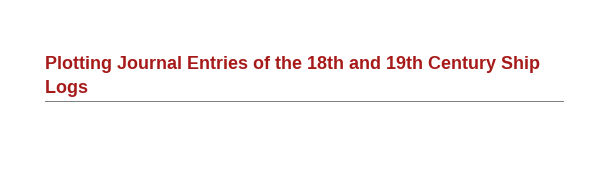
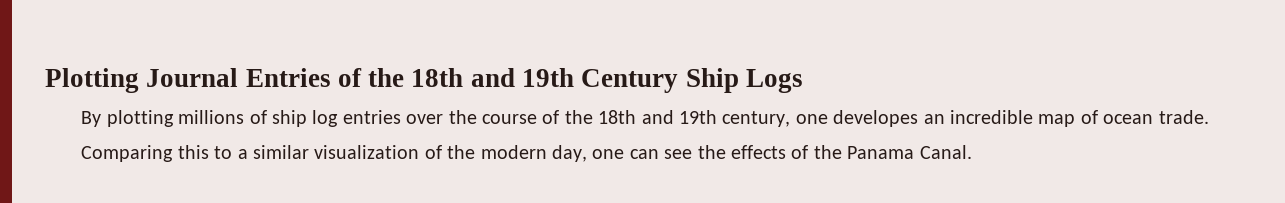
+ By plotting millions of ship log entries over the course of the 18th and 19th century, one developes an incredible map of ocean trade.
+ Comparing this to a similar visualization of the modern day, one can see the effects of the Panama Canal.

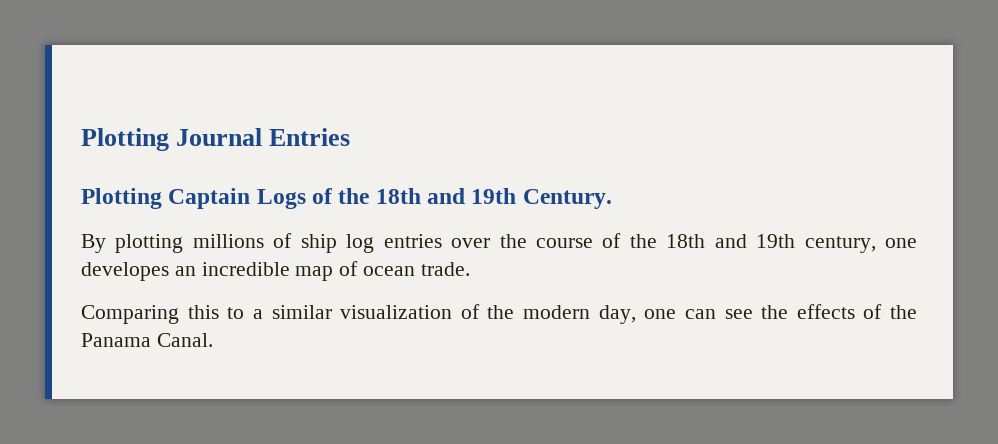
- Plotting Journal Entries of the 18th and 19th Century Ship Logs
+ Plotting Journal Entries
+ Plotting Captain Logs of the 18th and 19th Century.

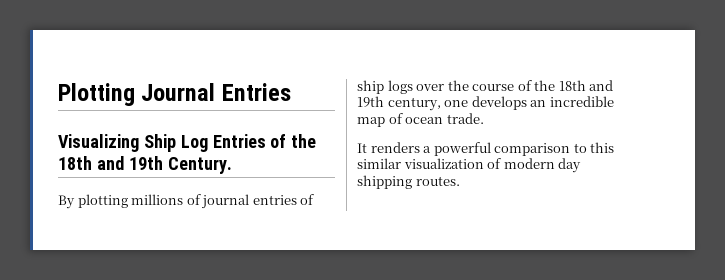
- Plotting Captain Logs of the 18th and 19th Century.
+ Visualizing Ship Log Entries of the 18th and 19th Century.
- By plotting millions of ship log entries over the course of the 18th and 19th century, one developes an incredible map of ocean trade.
+ By plotting millions of journal entries of ship logs over the course of the 18th and 19th century, one develops an incredible map of ocean trade.
- Comparing this to a similar visualization of the modern day, one can see the effects of the Panama Canal.
+ It renders a powerful comparison to this similar visualization of modern day shipping routes.

